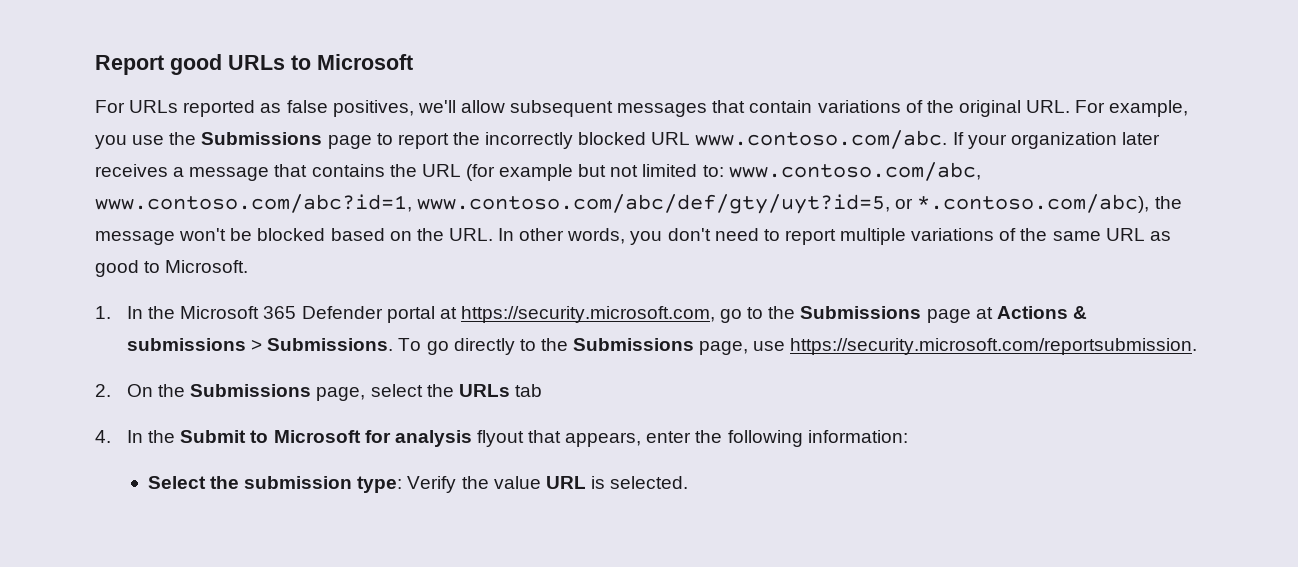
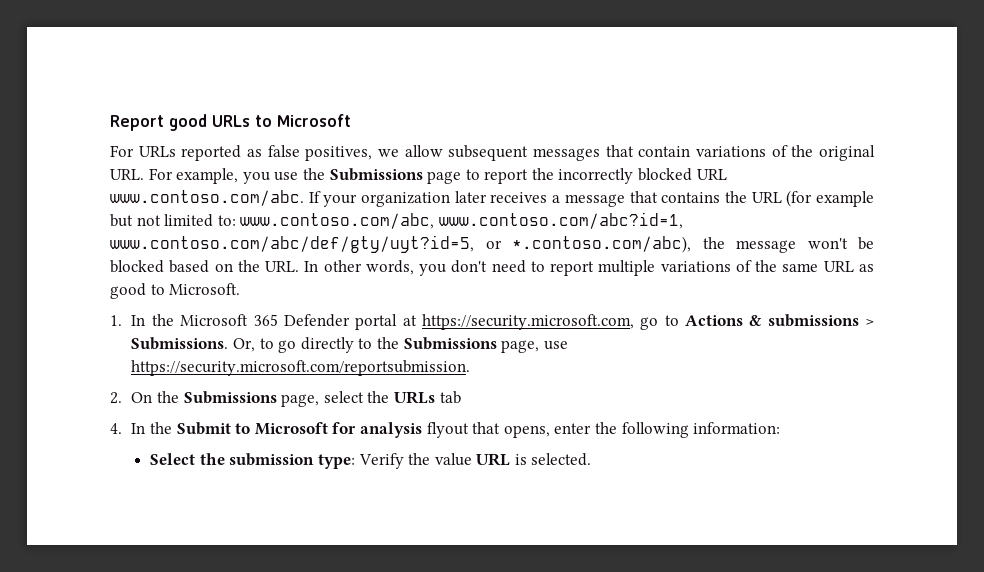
- For URLs reported as false positives, we'll allow subsequent messages that contain variations of the original URL. For example, you use the Submissions page to report the incorrectly blocked URL www.contoso.com/abc. If your organization later receives a message that contains the URL (for example but not limited to:
+ For URLs reported as false positives, we allow subsequent messages that contain variations of the original URL. For example, you use the Submissions page to report the incorrectly blocked URL www.contoso.com/abc. If your organization later receives a message that contains the URL (for example but not limited to:
- 1. In the Microsoft 365 Defender portal at https://security.microsoft.com, go to the Submissions page at Actions & submissions > Submissions.
+ 1. In the Microsoft 365 Defender portal at https://security.microsoft.com, go to Actions & submissions > Submissions.
- To go directly to the Submissions page, use https://security.microsoft.com/reportsubmission.
+ Or, to go directly to the Submissions page, use https://security.microsoft.com/reportsubmission.
- 4. In the Submit to Microsoft for analysis flyout that appears, enter the following information:
+ 4. In the Submit to Microsoft for analysis flyout that opens, enter the following information:

